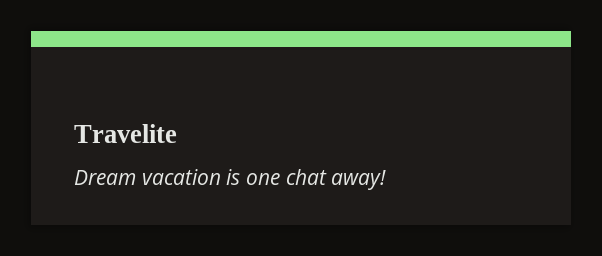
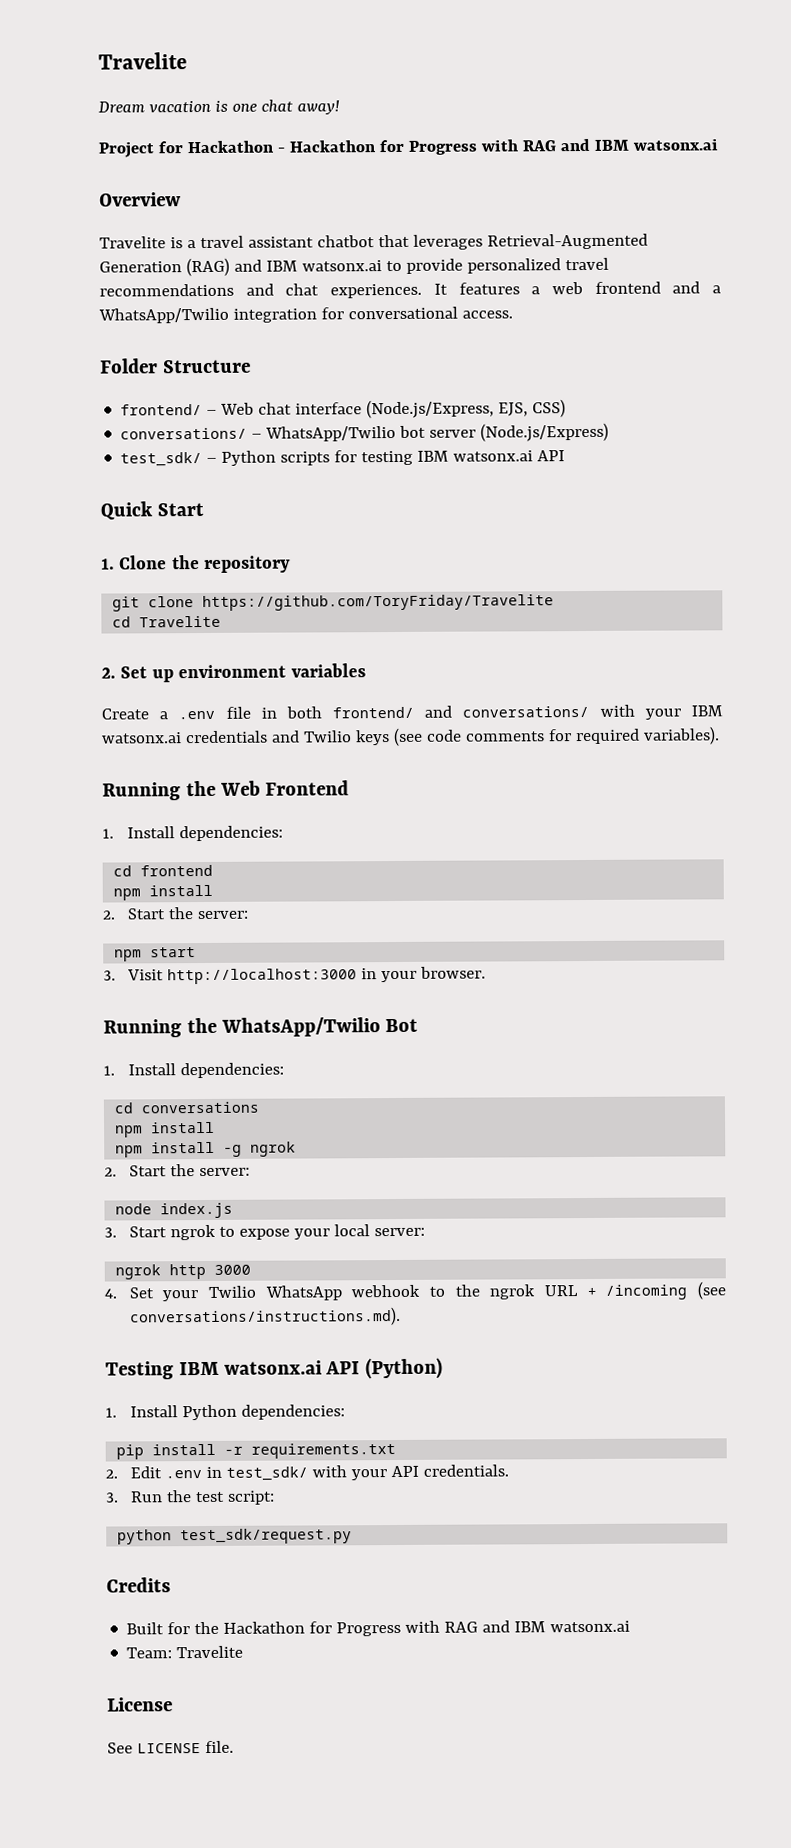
+ Project for Hackathon - Hackathon for Progress with RAG and IBM watsonx.ai
+ Overview
+ Travelite is a travel assistant chatbot that leverages Retrieval-Augmented Generation (RAG) and IBM watsonx.ai to provide personalized travel recommendations and chat experiences. It features a web frontend and a WhatsApp/Twilio integration for conversational access.
+ Folder Structure
+ frontend/ – Web chat interface (Node.js/Express, EJS, CSS)
+ conversations/ – WhatsApp/Twilio bot server (Node.js/Express)
+ test_sdk/ – Python scripts for testing IBM watsonx.ai API
+ Quick Start
+ 1. Clone the repository
+ git clone https://github.com/ToryFriday/Travelite
+ cd Travelite
+ 2. Set up environment variables
+ Create a .env file in both frontend/ and conversations/ with your IBM watsonx.ai credentials and Twilio keys (see code comments for required variables).
+ Running the Web Frontend
+ 1. Install dependencies:
+ cd frontend
+ npm install
+ 2. Start the server:
+ npm start
+ 3. Visit http://localhost:3000 in your browser.
+ Running the WhatsApp/Twilio Bot
+ 1. Install dependencies:
+ cd conversations
+ npm install
+ npm install -g ngrok
+ 2. Start the server:
+ node index.js
+ 3. Start ngrok to expose your local server:
+ ngrok http 3000
+ 4. Set your Twilio WhatsApp webhook to the ngrok URL + /incoming (see conversations/instructions.md).
+ Testing IBM watsonx.ai API (Python)
+ 1. Install Python dependencies:
+ pip install -r requirements.txt
+ 2. Edit .env in test_sdk/ with your API credentials.
+ 3. Run the test script:
+ python test_sdk/request.py
+ Credits
+ Built for the Hackathon for Progress with RAG and IBM watsonx.ai
+ Team: Travelite
+ License
+ See LICENSE file.

